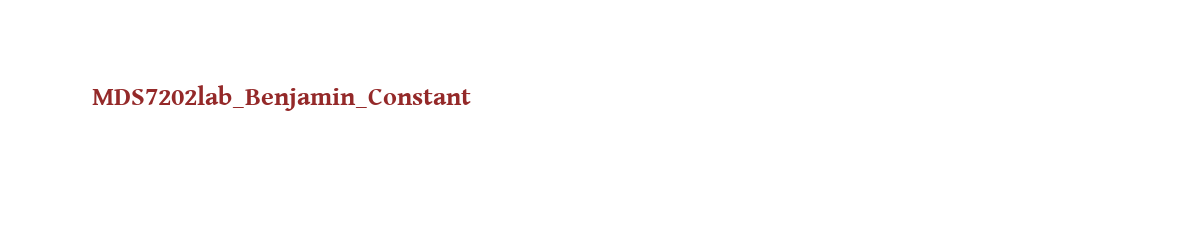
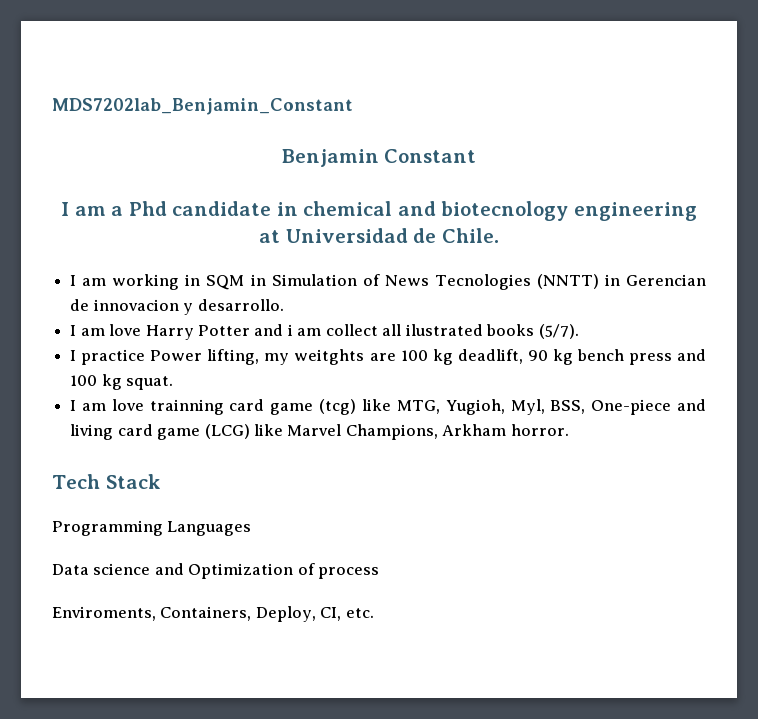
+ Benjamin Constant
+ I am a Phd candidate in chemical and biotecnology engineering at Universidad de Chile.
+ I am working in SQM in Simulation of News Tecnologies (NNTT) in Gerencian de innovacion y desarrollo.
+ I am love Harry Potter and i am collect all ilustrated books (5/7).
+ I practice Power lifting, my weitghts are 100 kg deadlift, 90 kg bench press and 100 kg squat.
+ I am love trainning card game (tcg) like MTG, Yugioh, Myl, BSS, One-piece and living card game (LCG) like Marvel Champions, Arkham horror.
+ Tech Stack
+ Programming Languages
+ Data science and Optimization of process
+ Enviroments, Containers, Deploy, CI, etc.

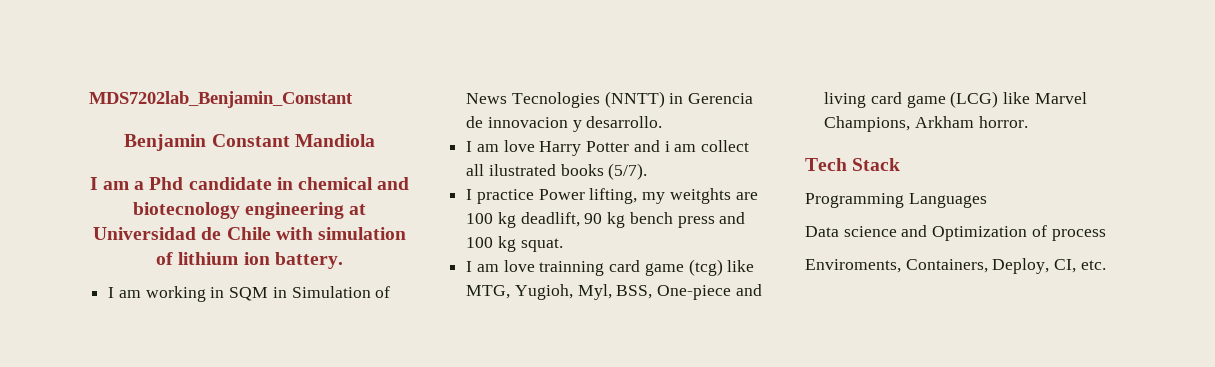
- Benjamin Constant
+ Benjamin Constant Mandiola
- I am a Phd candidate in chemical and biotecnology engineering at Universidad de Chile.
+ I am a Phd candidate in chemical and biotecnology engineering at Universidad de Chile with simulation of lithium ion battery.
- I am working in SQM in Simulation of News Tecnologies (NNTT) in Gerencian de innovacion y desarrollo.
+ I am working in SQM in Simulation of News Tecnologies (NNTT) in Gerencia de innovacion y desarrollo.

